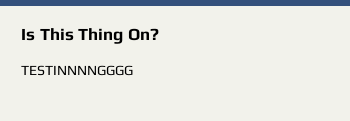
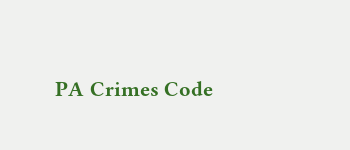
- Is This Thing On?
- TESTINNNNGGGG
+ PA Crimes Code

